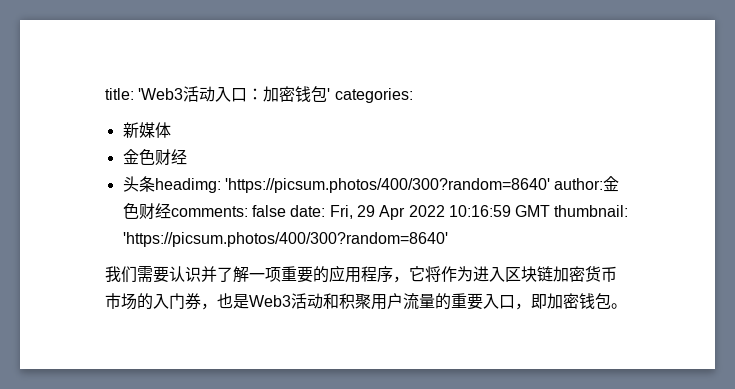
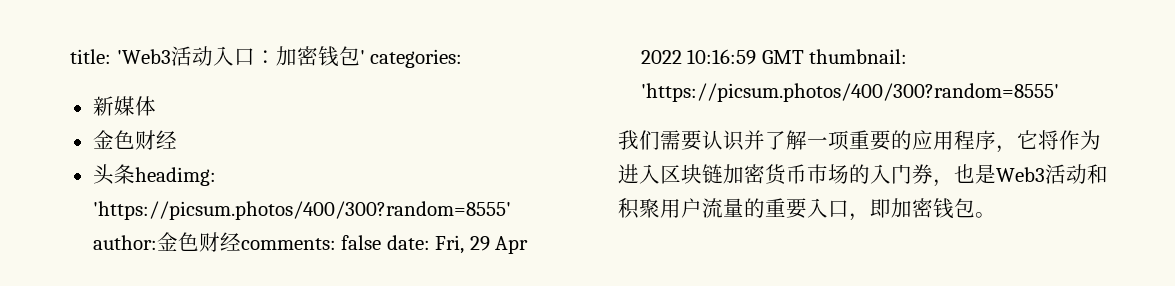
- 头条headimg: 'https://picsum.photos/400/300?random=8640' author:金色财经comments: false date: Fri, 29 Apr 2022 10:16:59 GMT thumbnail: 'https://picsum.photos/400/300?random=8640'
+ 头条headimg: 'https://picsum.photos/400/300?random=8555' author:金色财经comments: false date: Fri, 29 Apr 2022 10:16:59 GMT thumbnail: 'https://picsum.photos/400/300?random=8555'

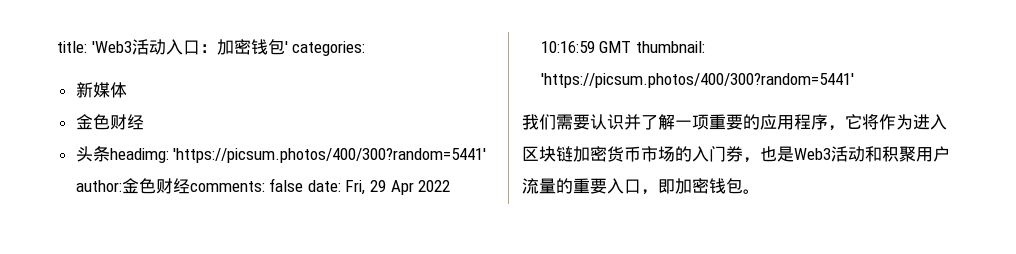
- 头条headimg: 'https://picsum.photos/400/300?random=8555' author:金色财经comments: false date: Fri, 29 Apr 2022 10:16:59 GMT thumbnail: 'https://picsum.photos/400/300?random=8555'
+ 头条headimg: 'https://picsum.photos/400/300?random=5441' author:金色财经comments: false date: Fri, 29 Apr 2022 10:16:59 GMT thumbnail: 'https://picsum.photos/400/300?random=5441'

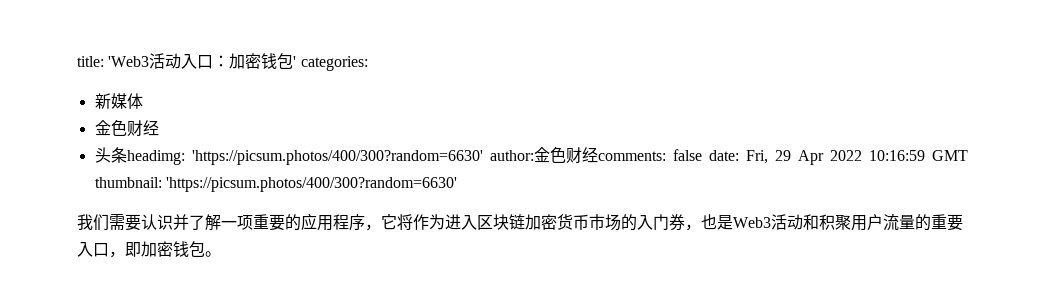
- 头条headimg: 'https://picsum.photos/400/300?random=5441' author:金色财经comments: false date: Fri, 29 Apr 2022 10:16:59 GMT thumbnail: 'https://picsum.photos/400/300?random=5441'
+ 头条headimg: 'https://picsum.photos/400/300?random=6630' author:金色财经comments: false date: Fri, 29 Apr 2022 10:16:59 GMT thumbnail: 'https://picsum.photos/400/300?random=6630'

